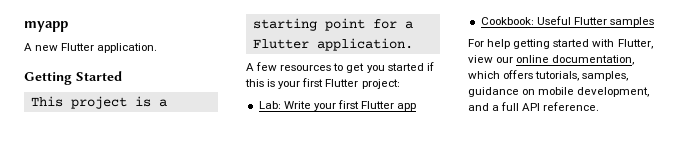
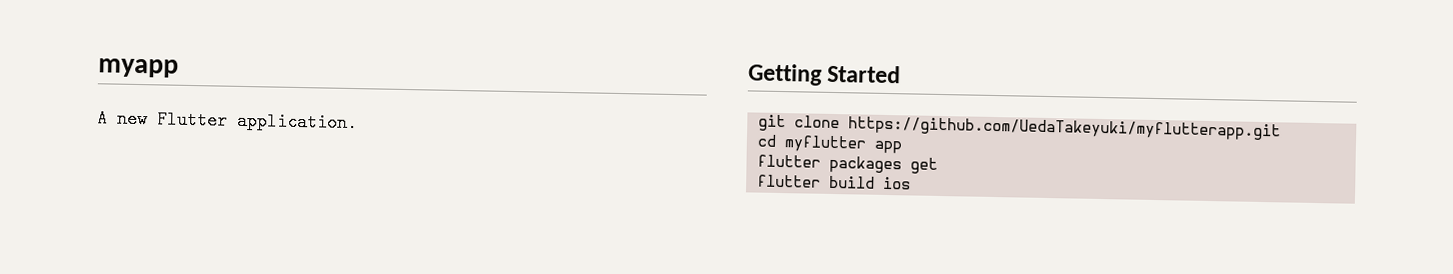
- This project is a starting point for a Flutter application.
- A few resources to get you started if this is your first Flutter project:
- Lab: Write your first Flutter app
- Cookbook: Useful Flutter samples
- For help getting started with Flutter, view our online documentation, which offers tutorials, samples, guidance on mobile development, and a full API reference.
+ git clone https://github.com/UedaTakeyuki/myflutterapp.git
+ cd myflutter app
+ flutter packages get
+ flutter build ios

